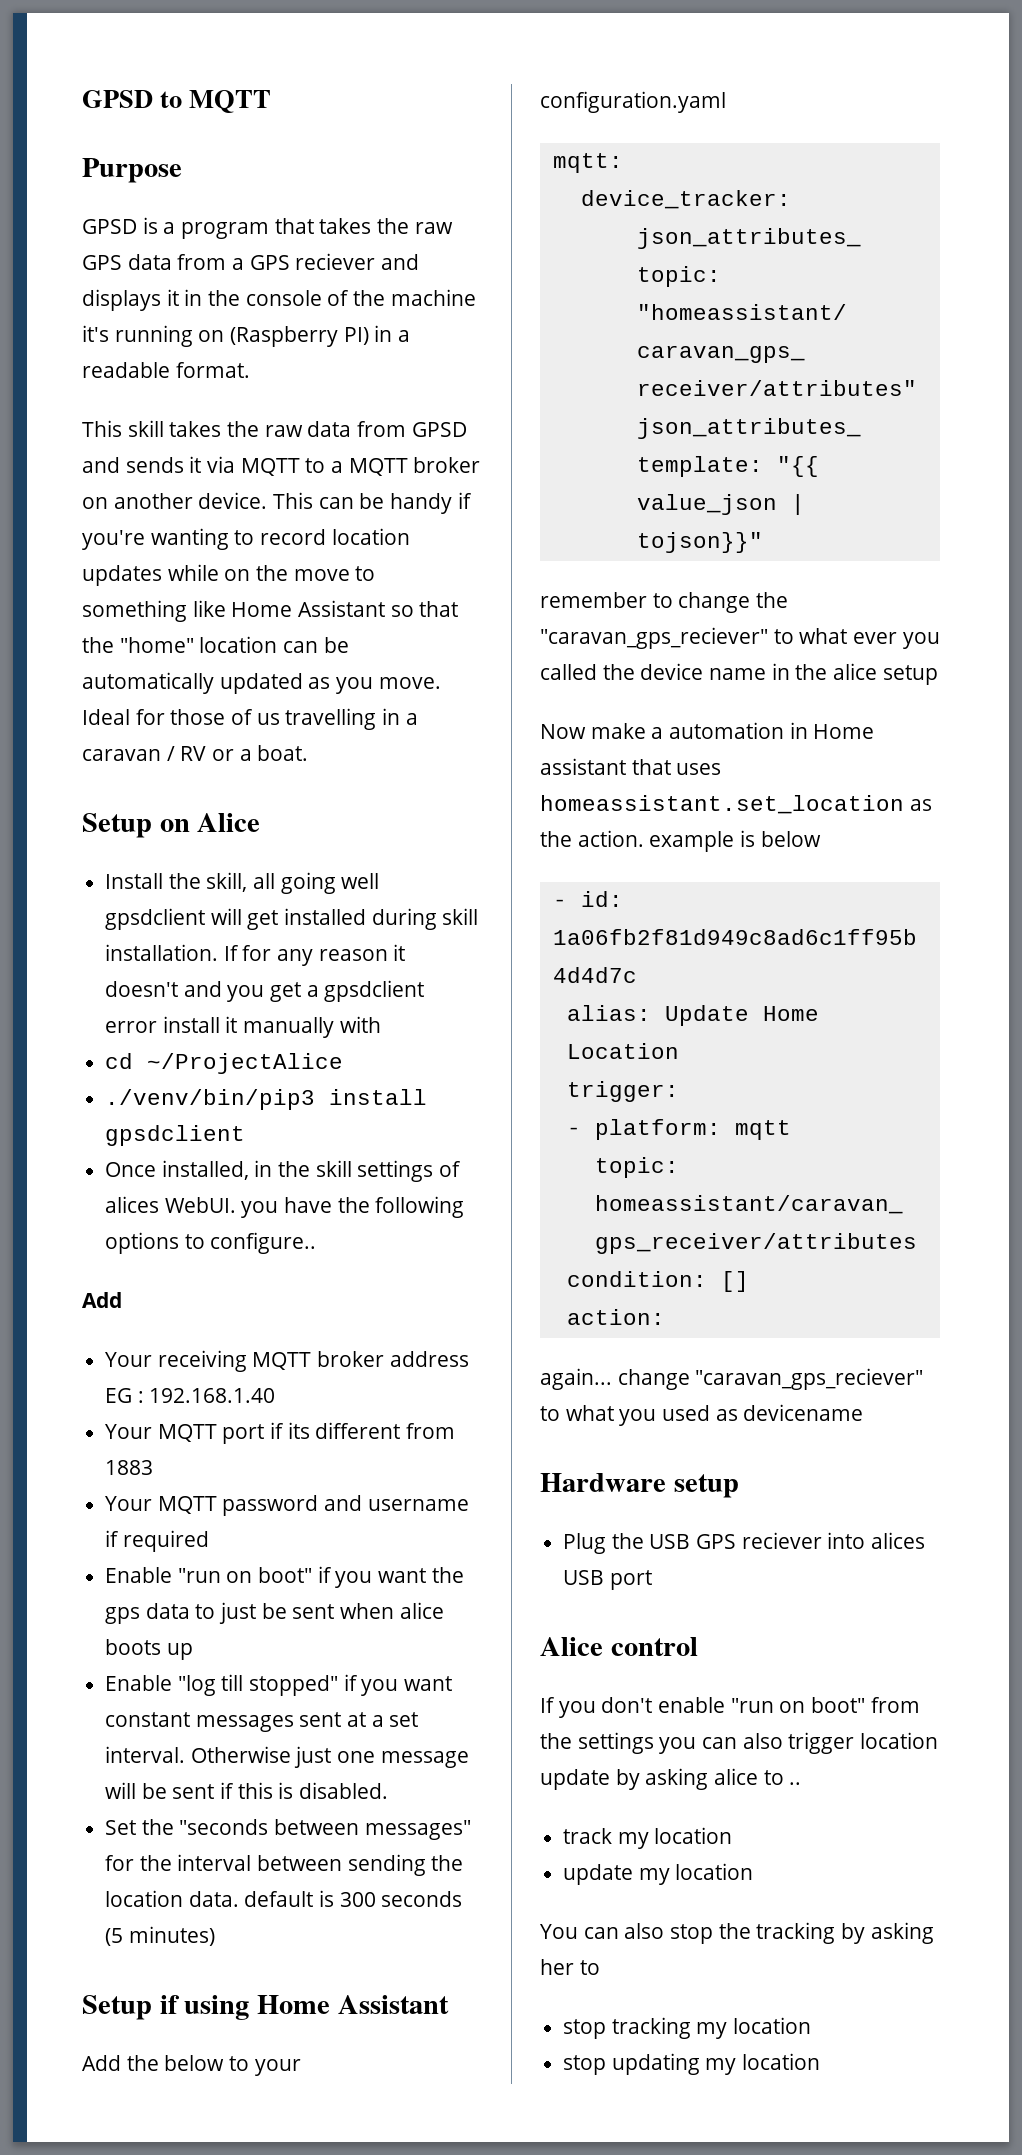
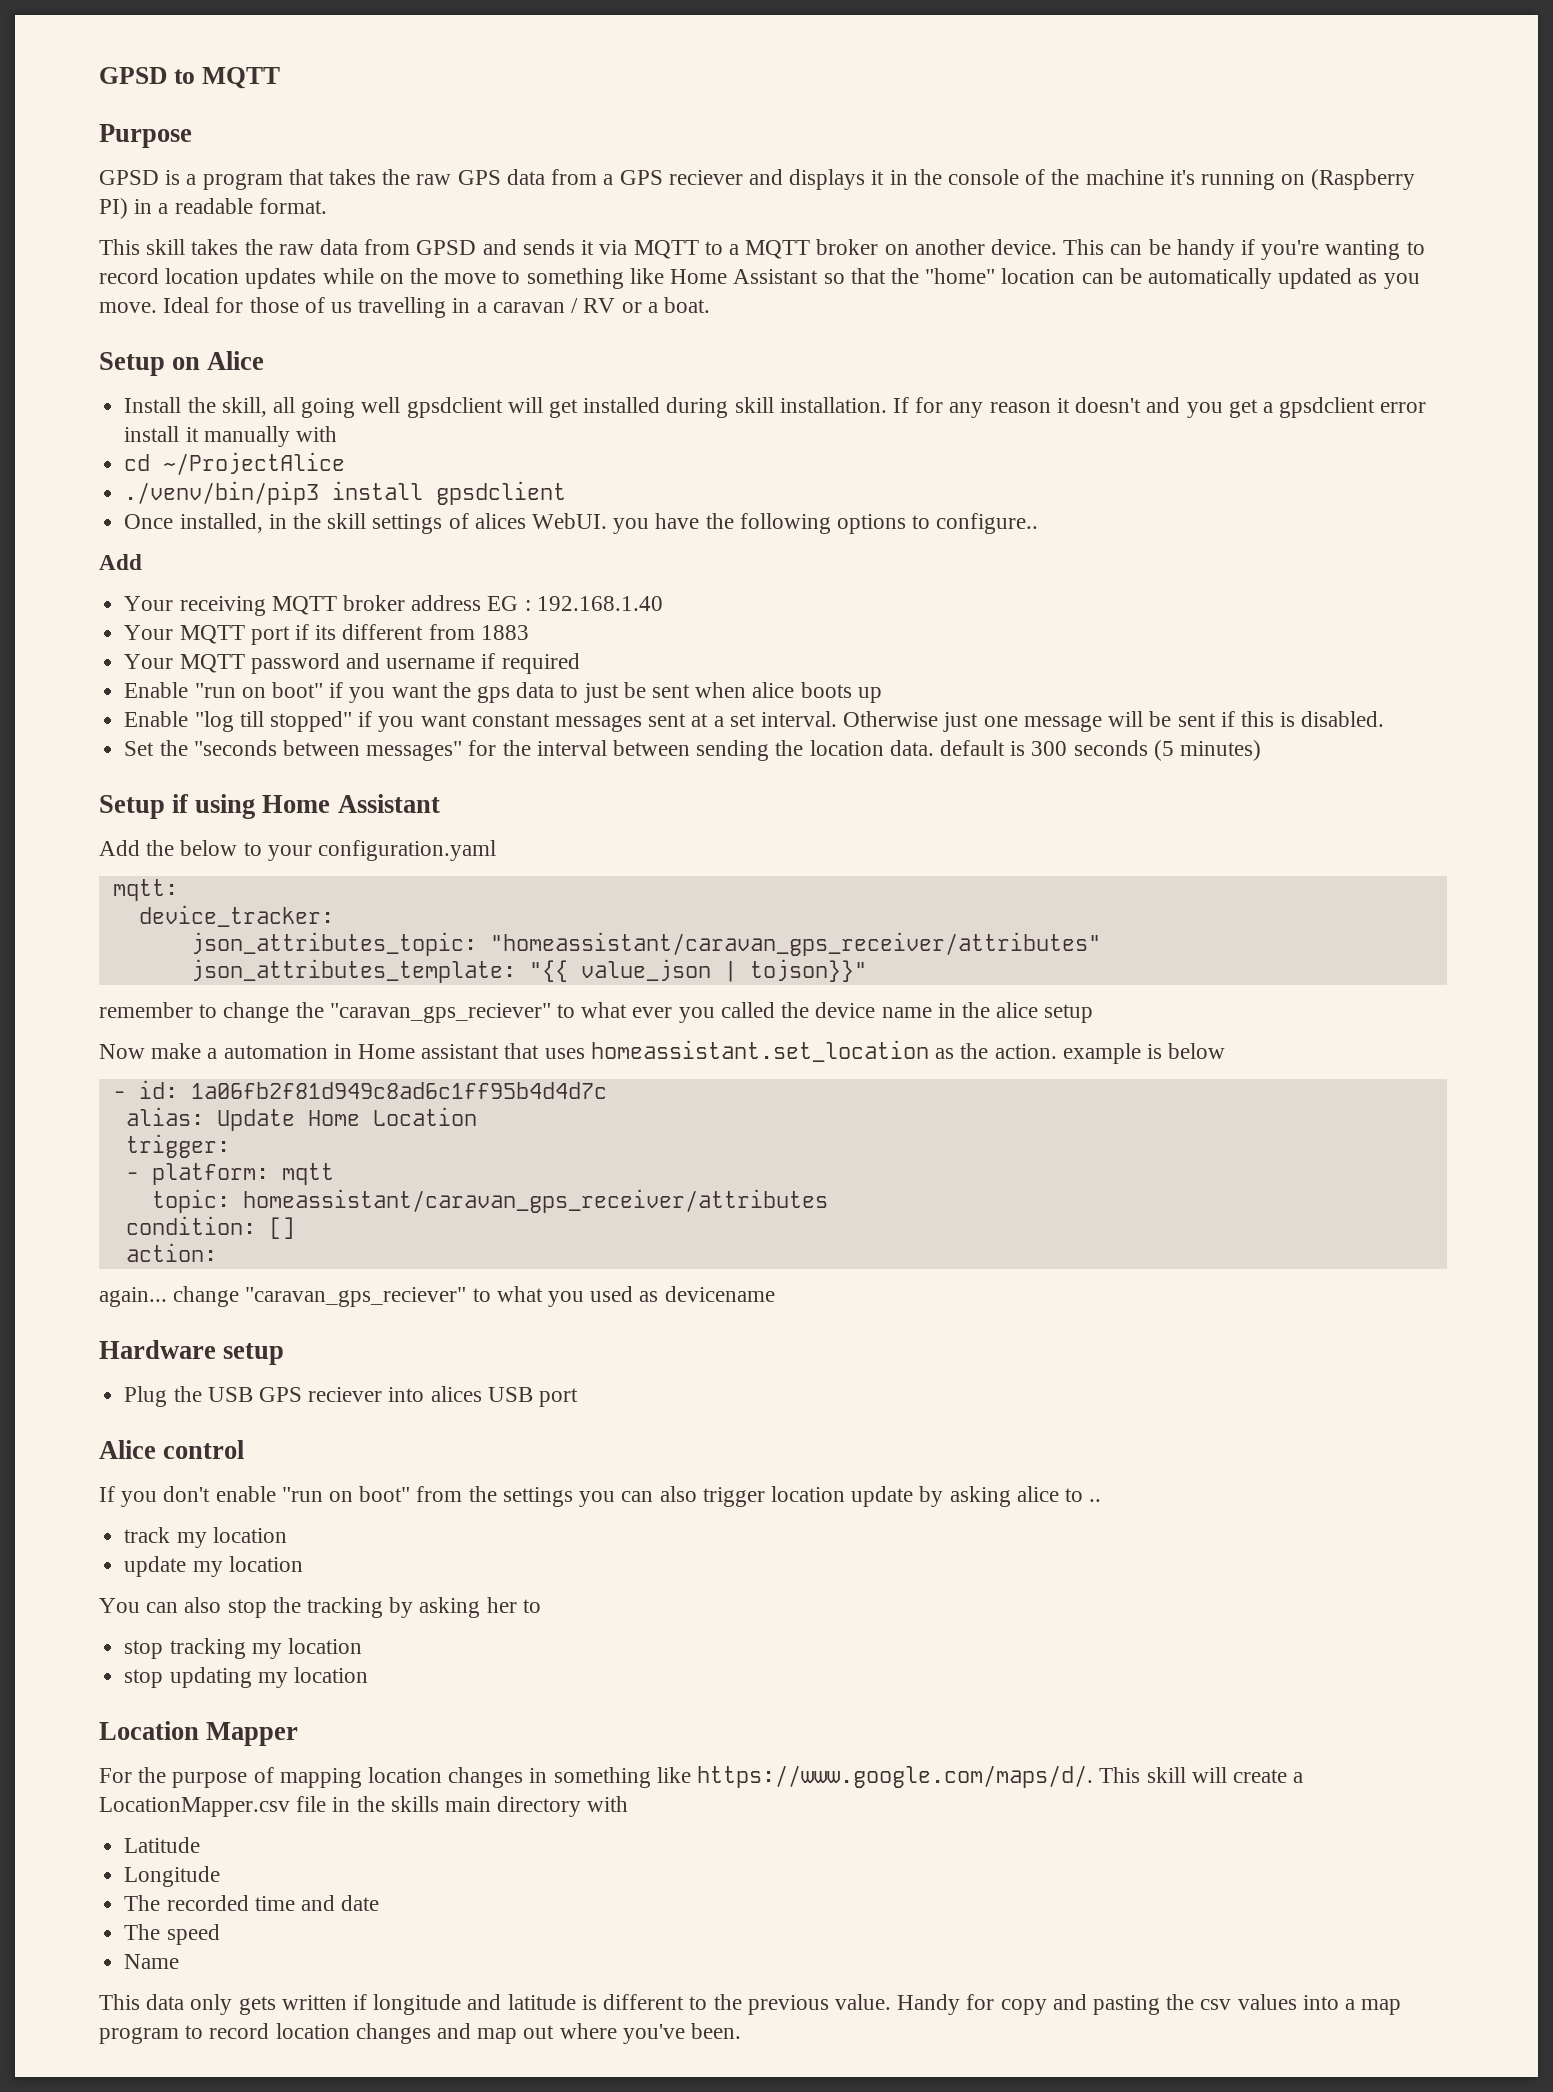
+ Location Mapper
+ For the purpose of mapping location changes in something like https://www.google.com/maps/d/. This skill will create a LocationMapper.csv file in the skills main directory with
+ Latitude
+ Longitude
+ The recorded time and date
+ The speed
+ Name
+ This data only gets written if longitude and latitude is different to the previous value. Handy for copy and pasting the csv values into a map program to record location changes and map out where you've been.

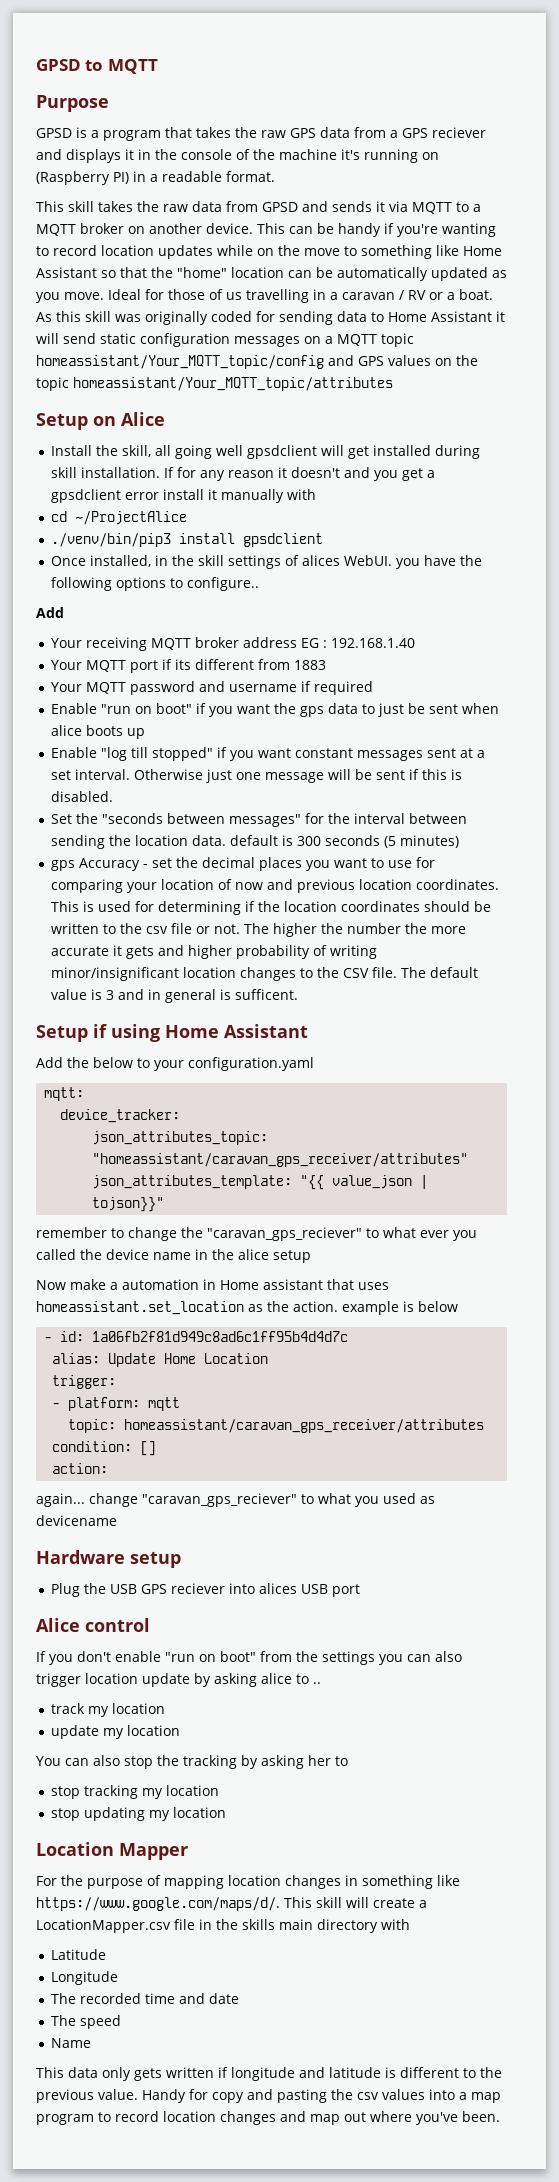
+ As this skill was originally coded for sending data to Home Assistant it will send static configuration messages on a MQTT topic homeassistant/Your_MQTT_topic/config and GPS values on the topic homeassistant/Your_MQTT_topic/attributes
+ gps Accuracy - set the decimal places you want to use for comparing your location of now and previous location coordinates. This is used for determining if the location coordinates should be written to the csv file or not. The higher the number the more accurate it gets and higher probability of writing minor/insignificant location changes to the CSV file. The default value is 3 and in general is sufficent.

